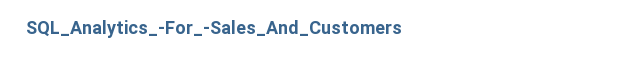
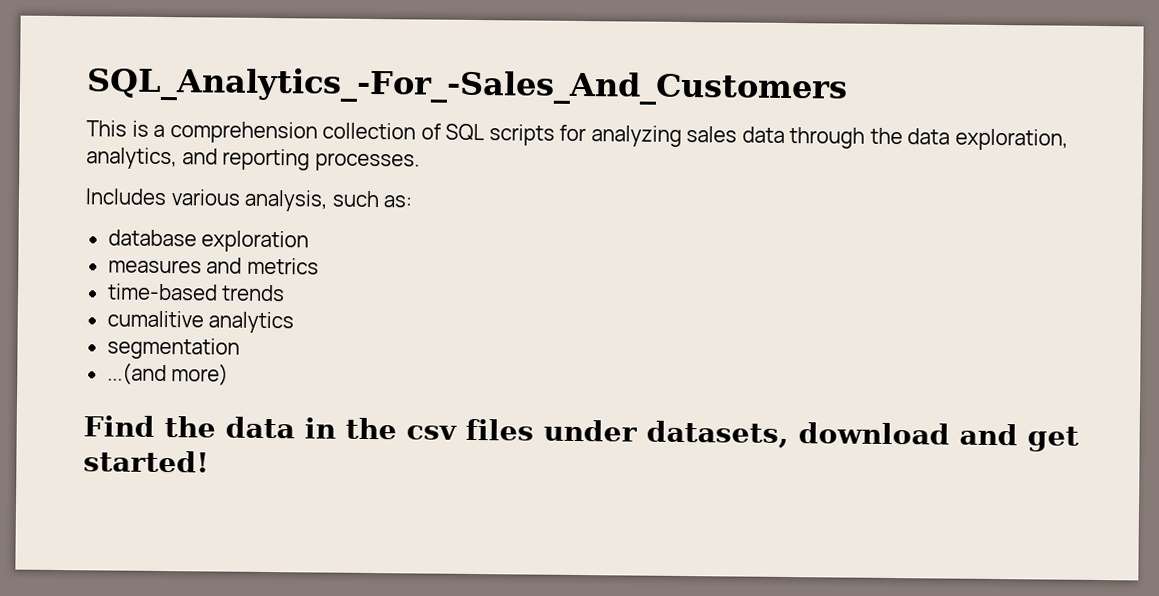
+ This is a comprehension collection of SQL scripts for analyzing sales data through the data exploration, analytics, and reporting processes.
+ Includes various analysis, such as:
+ database exploration
+ measures and metrics
+ time-based trends
+ cumalitive analytics
+ segmentation
+ ...(and more)
+ Find the data in the csv files under datasets, download and get started!

